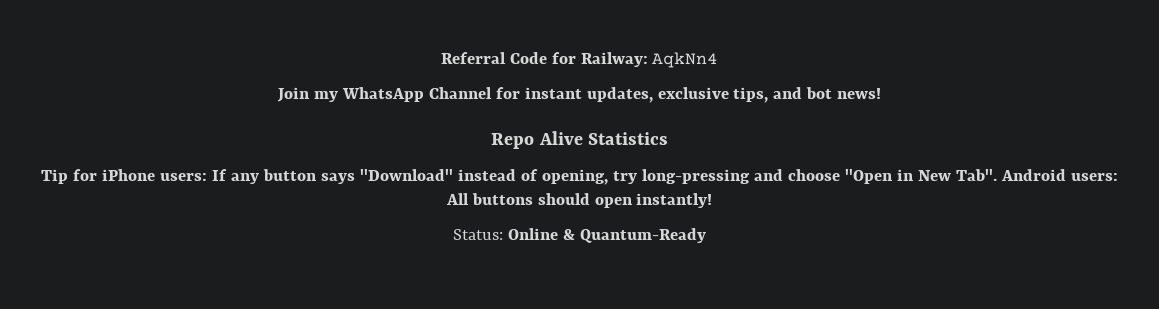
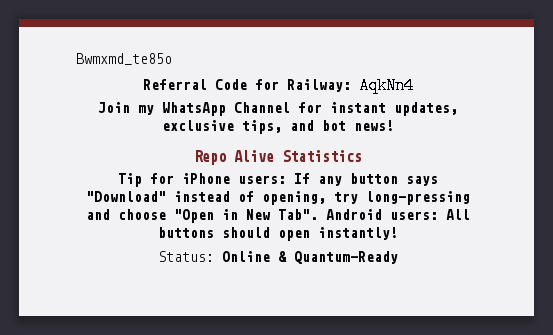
+ Bwmxmd_te85o

